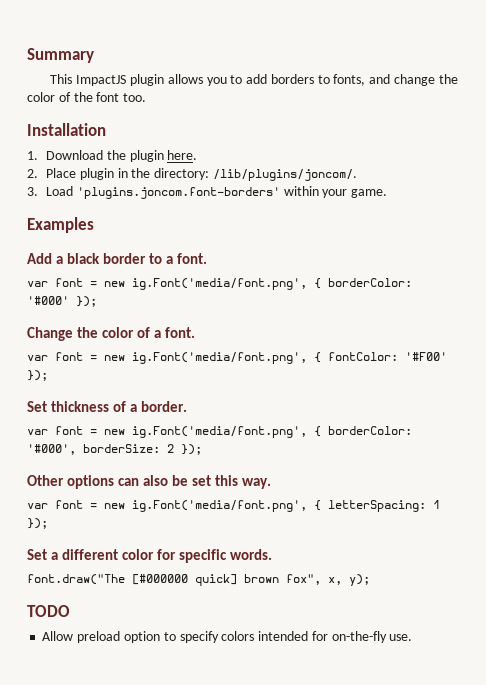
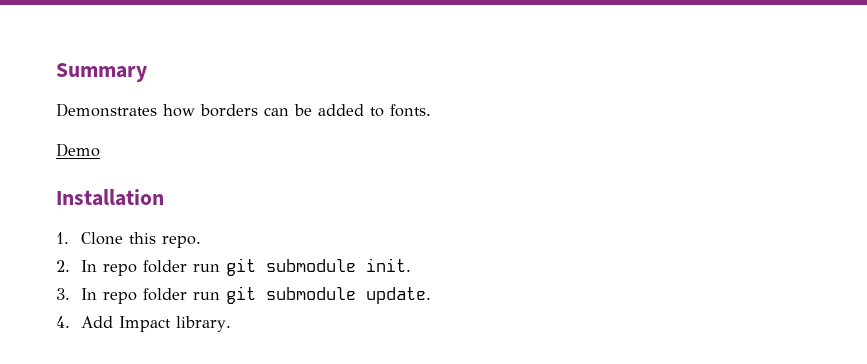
- This ImpactJS plugin allows you to add borders to fonts, and change the color of the font too.
+ Demonstrates how borders can be added to fonts.
+ Demo
  Installation
- 1. Download the plugin here.
- 2. Place plugin in the directory: /lib/plugins/joncom/.
- 3. Load 'plugins.joncom.font-borders' within your game.
- Examples
- Add a black border to a font.
- var font = new ig.Font('media/font.png', { borderColor: '#000' });
- Change the color of a font.
- var font = new ig.Font('media/font.png', { fontColor: '#F00' });
- Set thickness of a border.
- var font = new ig.Font('media/font.png', { borderColor: '#000', borderSize: 2 });
- Other options can also be set this way.
- var font = new ig.Font('media/font.png', { letterSpacing: 1 });
- Set a different color for specific words.
- font.draw("The [#000000 quick] brown fox", x, y);
- TODO
- Allow preload option to specify colors intended for on-the-fly use.
+ 1. Clone this repo.
+ 2. In repo folder run git submodule init.
+ 3. In repo folder run git submodule update.
+ 4. Add Impact library.

